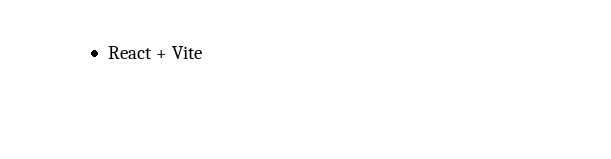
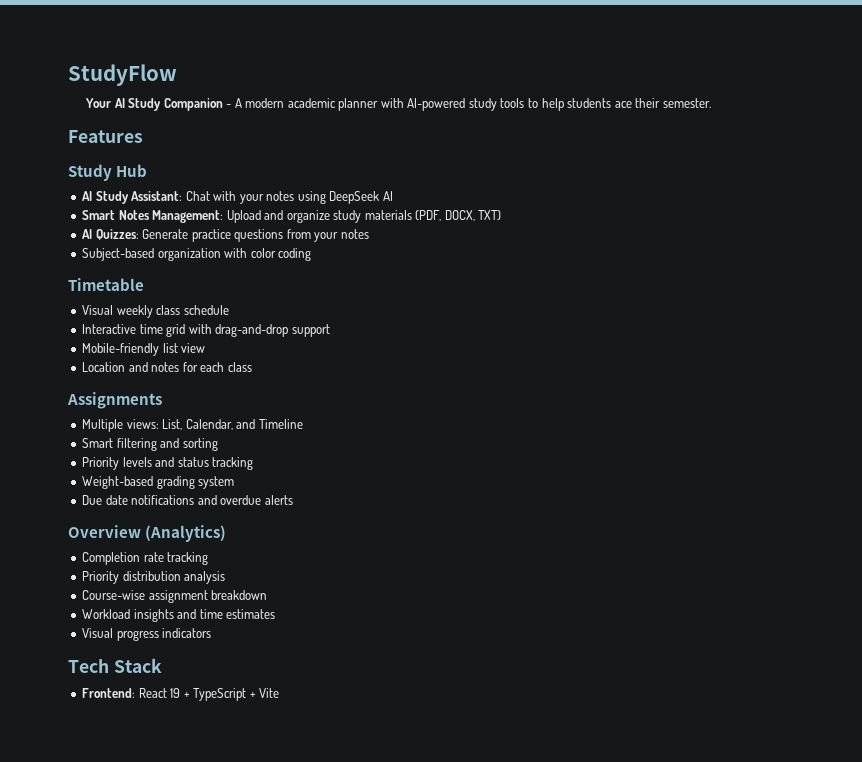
- React + Vite
+ StudyFlow
+ Your AI Study Companion - A modern academic planner with AI-powered study tools to help students ace their semester.
+ Features
+ Study Hub
+ AI Study Assistant: Chat with your notes using DeepSeek AI
+ Smart Notes Management: Upload and organize study materials (PDF, DOCX, TXT)
+ AI Quizzes: Generate practice questions from your notes
+ Subject-based organization with color coding
+ Timetable
+ Visual weekly class schedule
+ Interactive time grid with drag-and-drop support
+ Mobile-friendly list view
+ Location and notes for each class
+ Assignments
+ Multiple views: List, Calendar, and Timeline
+ Smart filtering and sorting
+ Priority levels and status tracking
+ Weight-based grading system
+ Due date notifications and overdue alerts
+ Overview (Analytics)
+ Completion rate tracking
+ Priority distribution analysis
+ Course-wise assignment breakdown
+ Workload insights and time estimates
+ Visual progress indicators
+ Tech Stack
+ Frontend: React 19 + TypeScript + Vite

